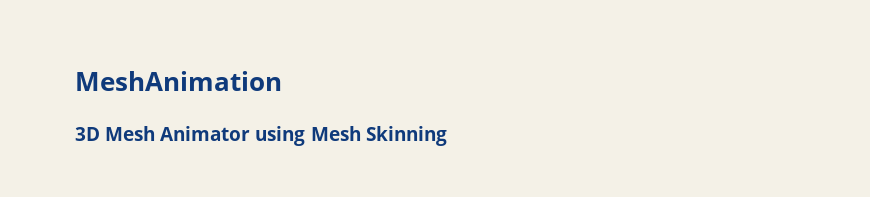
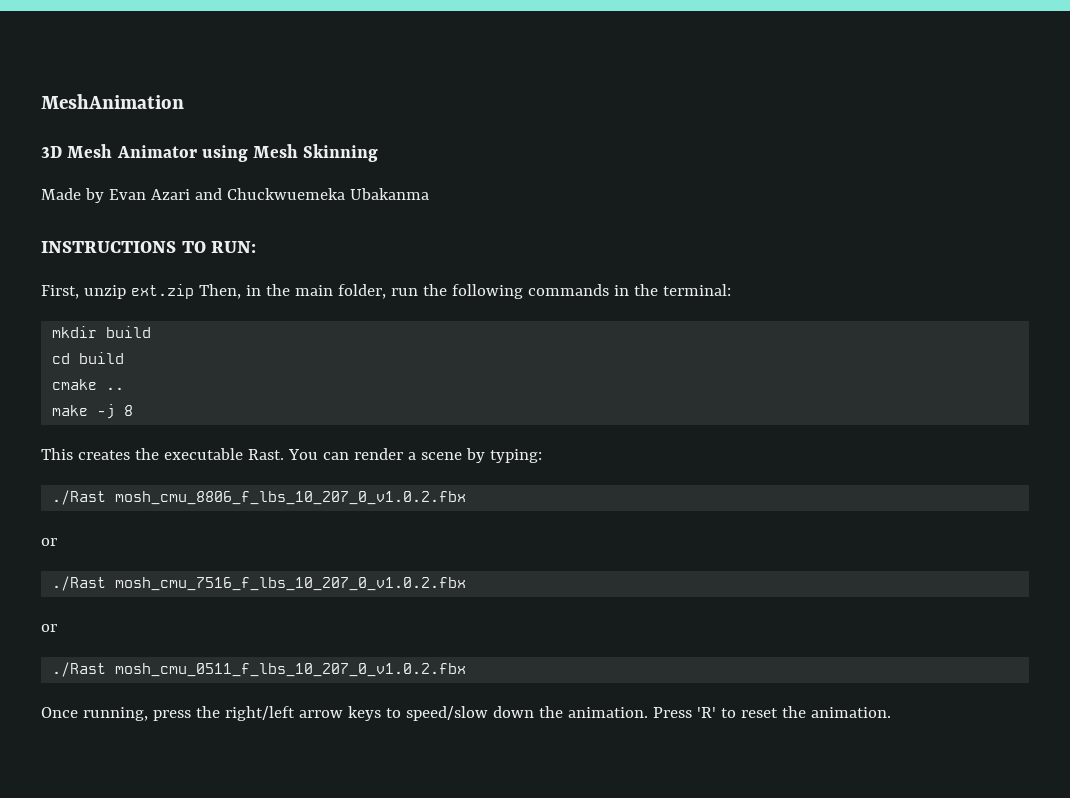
+ Made by Evan Azari and Chuckwuemeka Ubakanma
+ INSTRUCTIONS TO RUN:
+ First, unzip ext.zip Then, in the main folder, run the following commands in the terminal:
+ mkdir build
+ cd build
+ cmake ..
+ make -j 8
+ This creates the executable Rast. You can render a scene by typing:
+ ./Rast mosh_cmu_8806_f_lbs_10_207_0_v1.0.2.fbx
+ or
+ ./Rast mosh_cmu_7516_f_lbs_10_207_0_v1.0.2.fbx
+ or
+ ./Rast mosh_cmu_0511_f_lbs_10_207_0_v1.0.2.fbx
+ Once running, press the right/left arrow keys to speed/slow down the animation. Press 'R' to reset the animation.

